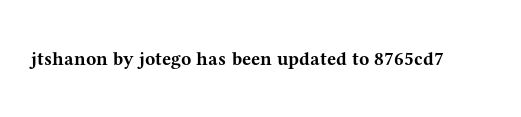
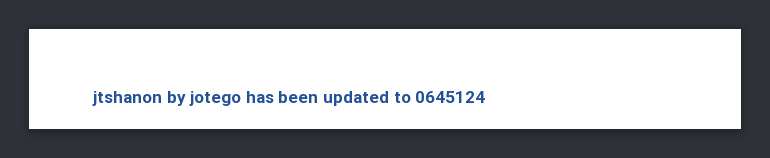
- jtshanon by jotego has been updated to 8765cd7
+ jtshanon by jotego has been updated to 0645124

